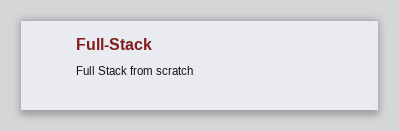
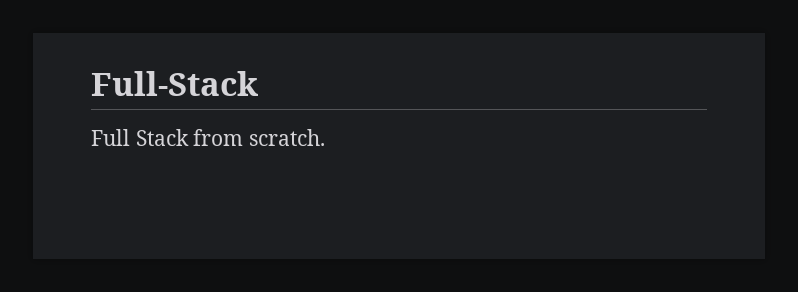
- Full Stack from scratch
+ Full Stack from scratch.

